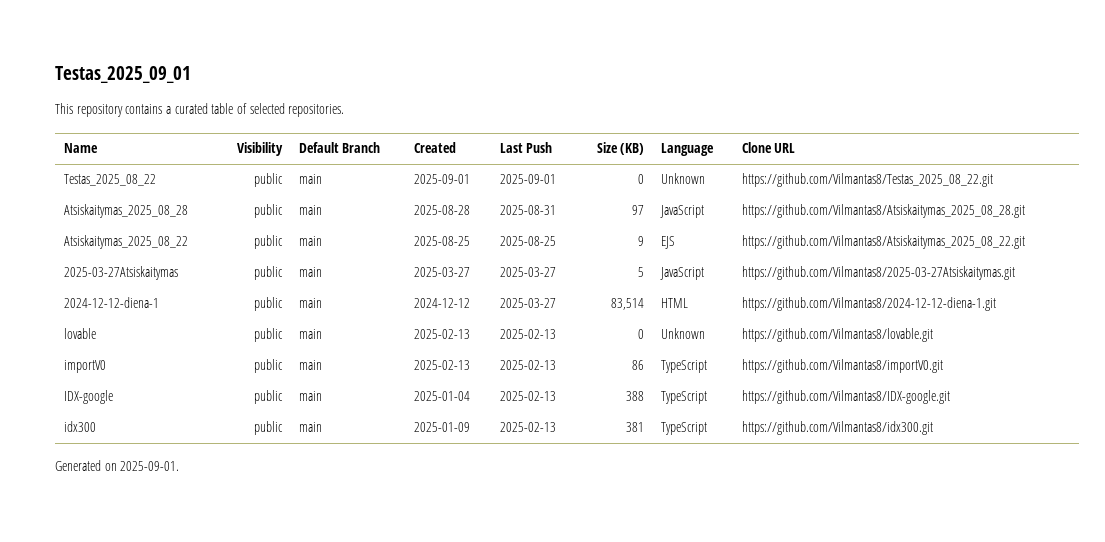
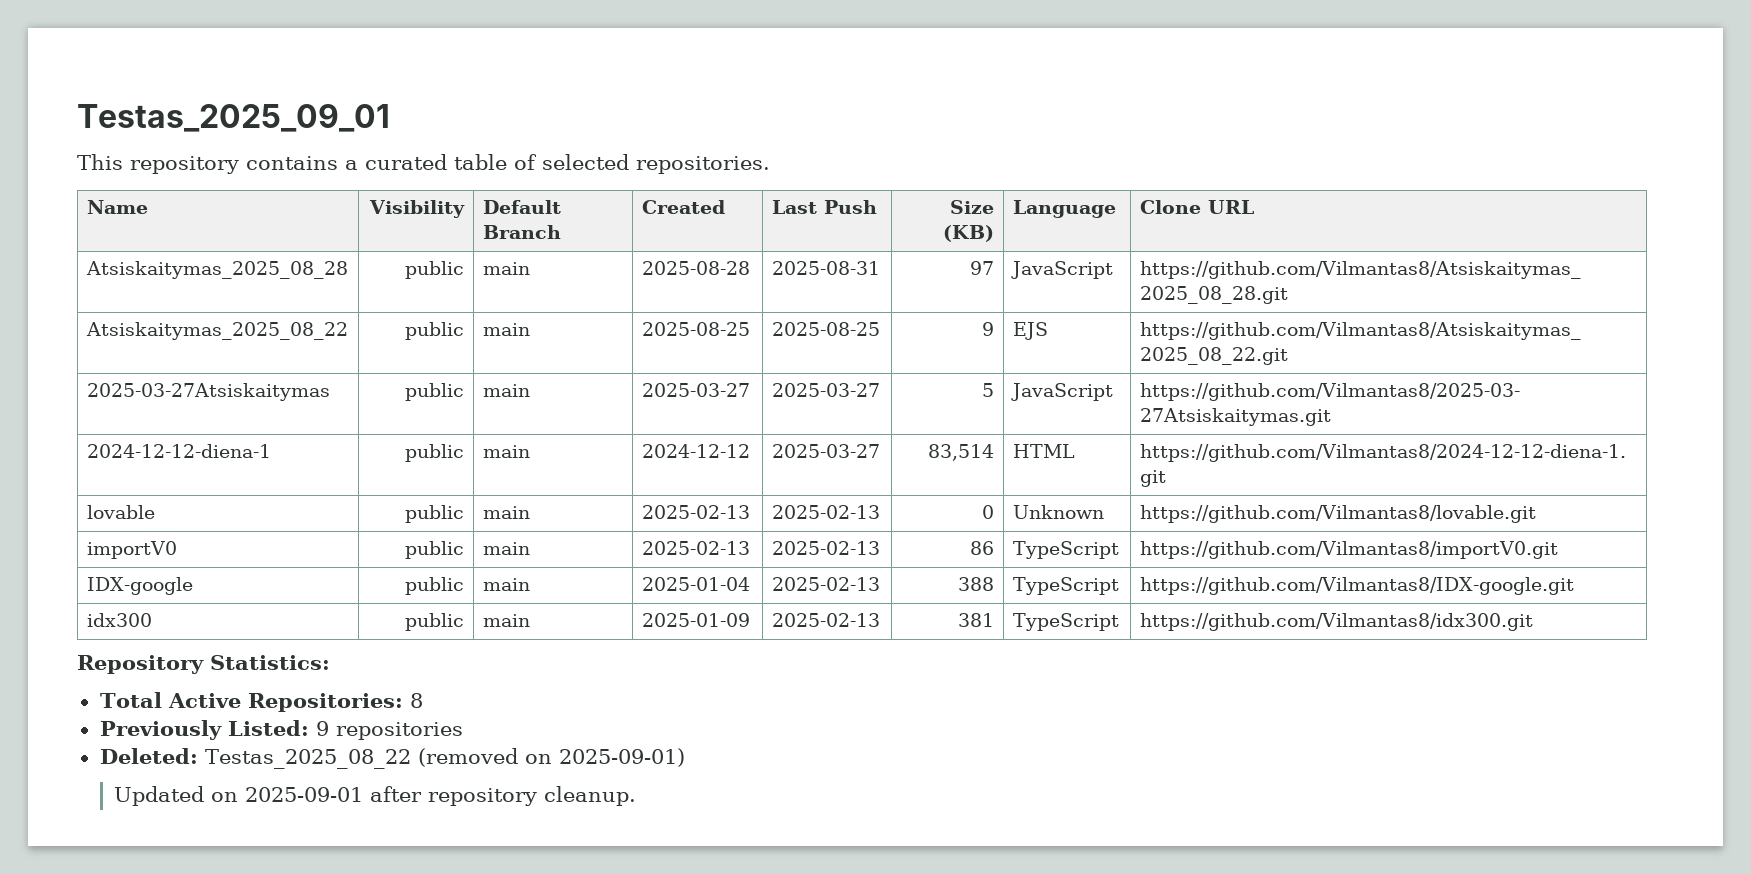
- Testas_2025_08_22 | public | main | 2025-09-01 | 2025-09-01 | 0 | Unknown | https://github.com/Vilmantas8/Testas_2025_08_22.git
- Generated on 2025-09-01.
+ Repository Statistics:
+ Total Active Repositories: 8
+ Previously Listed: 9 repositories
+ Deleted: Testas_2025_08_22 (removed on 2025-09-01)
+ Updated on 2025-09-01 after repository cleanup.

